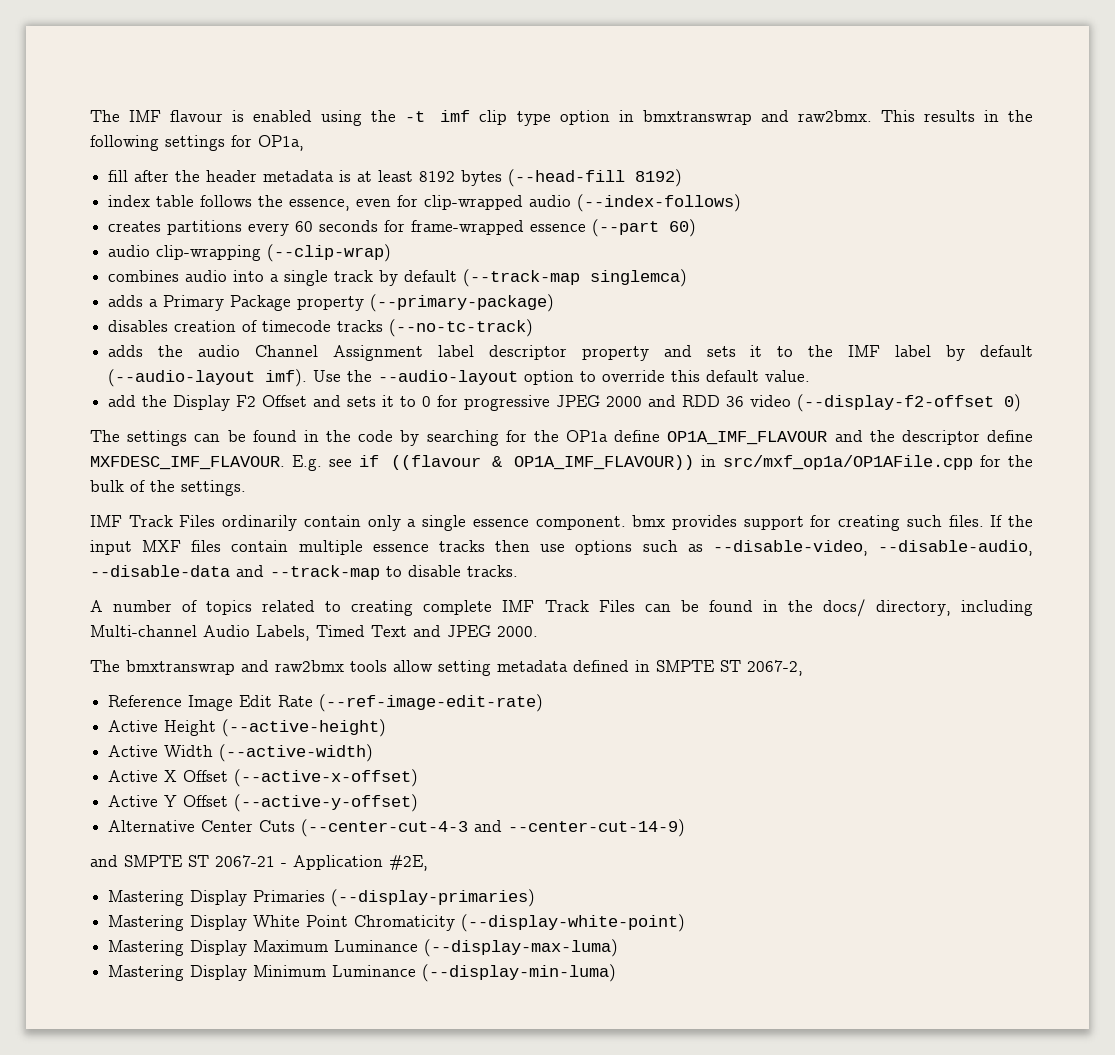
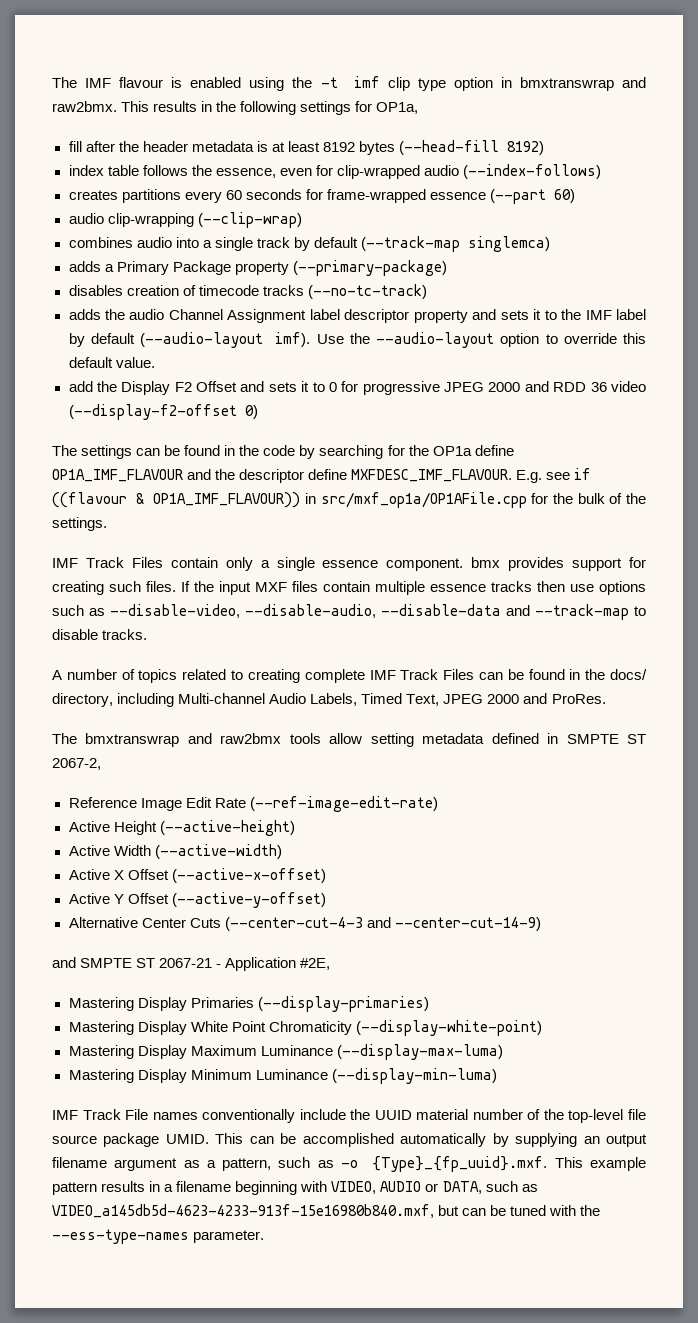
- IMF Track Files ordinarily contain only a single essence component. bmx provides support for creating such files.
+ IMF Track Files contain only a single essence component. bmx provides support for creating such files.
- A number of topics related to creating complete IMF Track Files can be found in the docs/ directory, including Multi-channel Audio Labels, Timed Text and JPEG 2000.
+ A number of topics related to creating complete IMF Track Files can be found in the docs/ directory, including Multi-channel Audio Labels, Timed Text, JPEG 2000 and ProRes.
+ IMF Track File names conventionally include the UUID material number of the top-level file source package UMID. This can be accomplished automatically by supplying an output filename argument as a pattern, such as -o {Type}_{fp_uuid}.mxf. This example pattern results in a filename beginning with VIDEO, AUDIO or DATA, such as VIDEO_a145db5d-4623-4233-913f-15e16980b840.mxf, but can be tuned with the --ess-type-names parameter.

